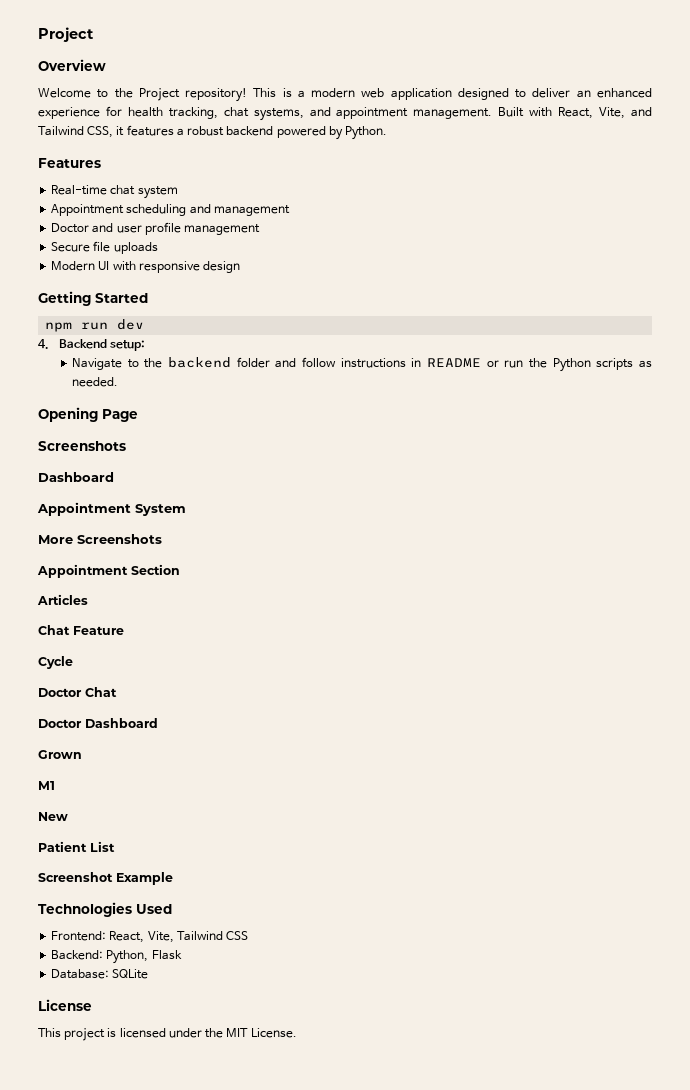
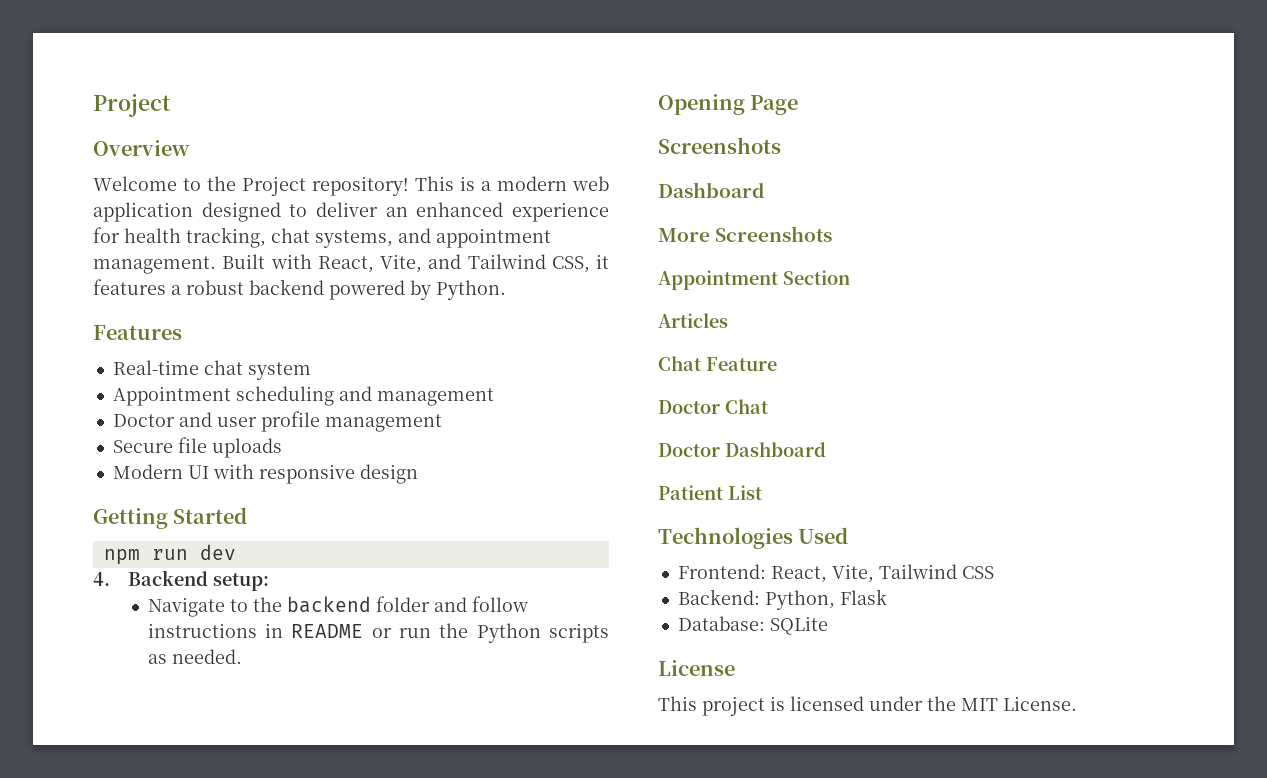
- Appointment System
- Cycle
- Grown
- M1
- New
- Screenshot Example

